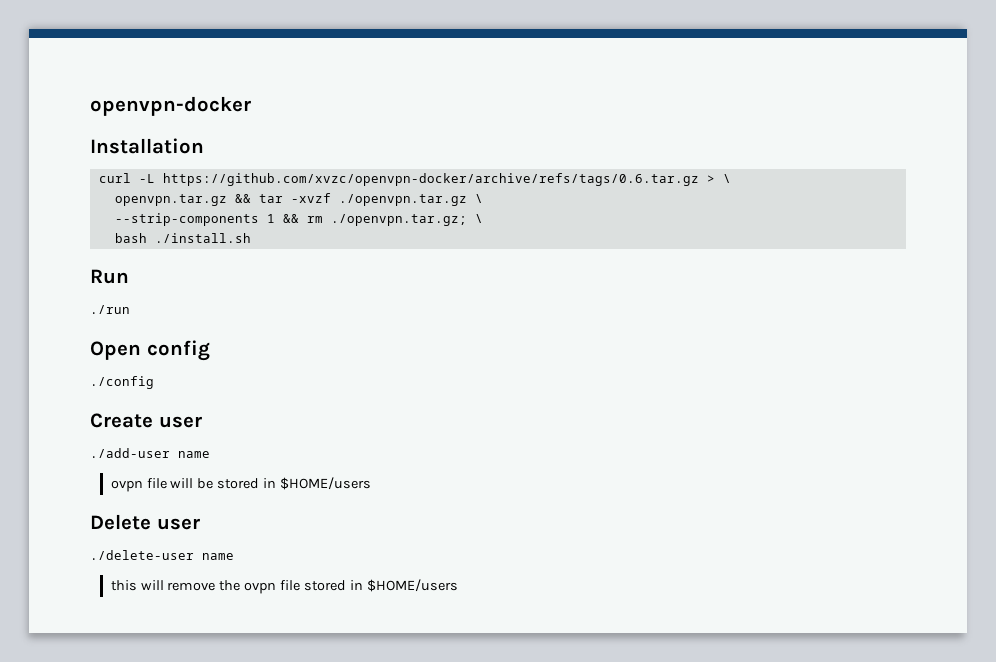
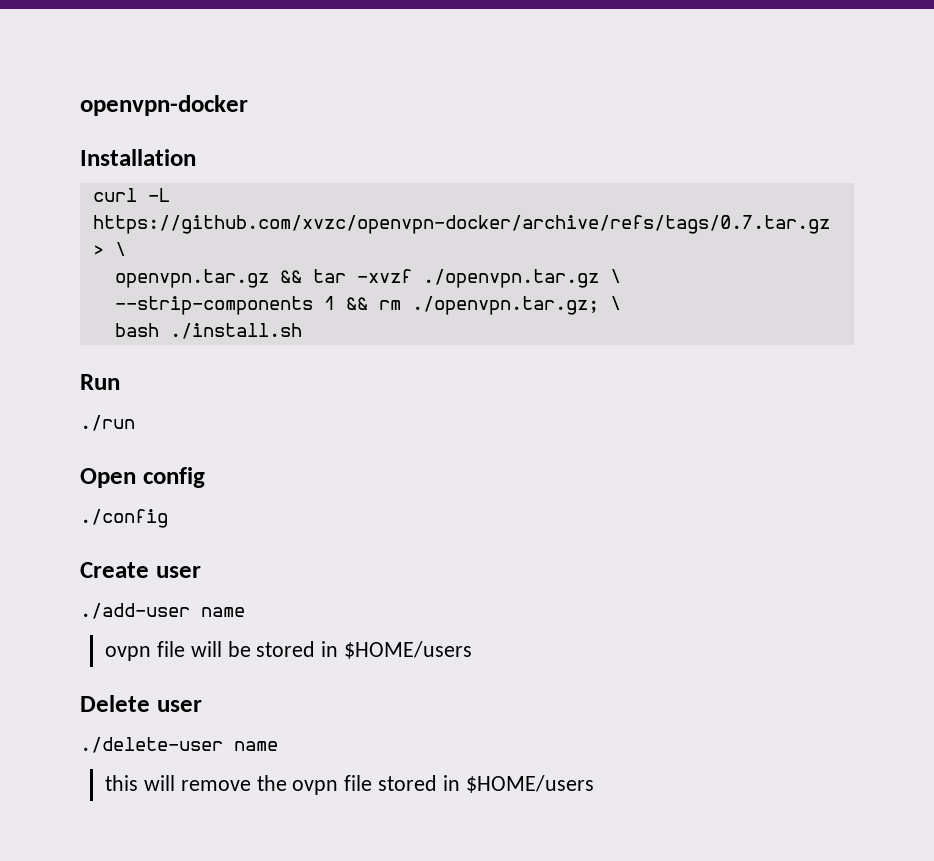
- curl -L https://github.com/xvzc/openvpn-docker/archive/refs/tags/0.6.tar.gz > \
+ curl -L https://github.com/xvzc/openvpn-docker/archive/refs/tags/0.7.tar.gz > \

